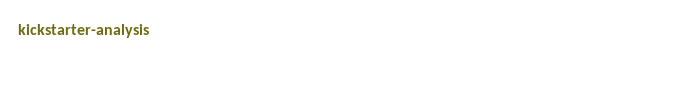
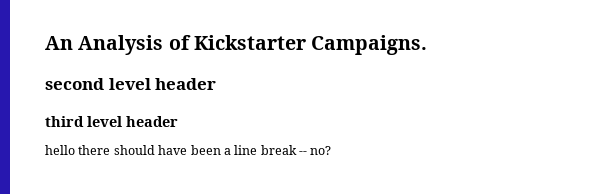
- kickstarter-analysis
+ An Analysis of Kickstarter Campaigns.
+ second level header
+ third level header
+ hello there should have been a line break -- no?

